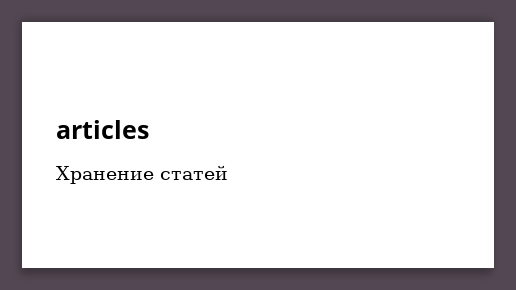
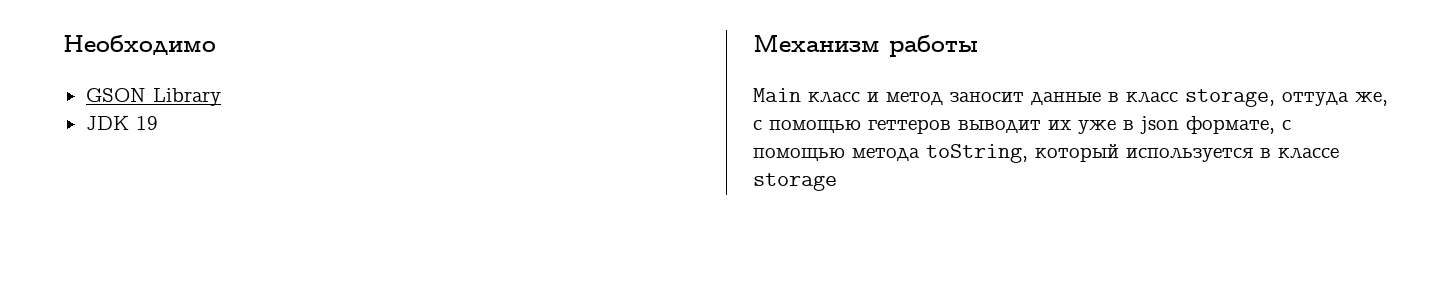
- articles
- Хранение статей
+ Необходимо
+ GSON Library
+ JDK 19
+ Механизм работы
+ Main класс и метод заносит данные в класс storage, оттуда же, с помощью геттеров выводит их уже в json формате, с помощью метода toString, который используется в классе storage

